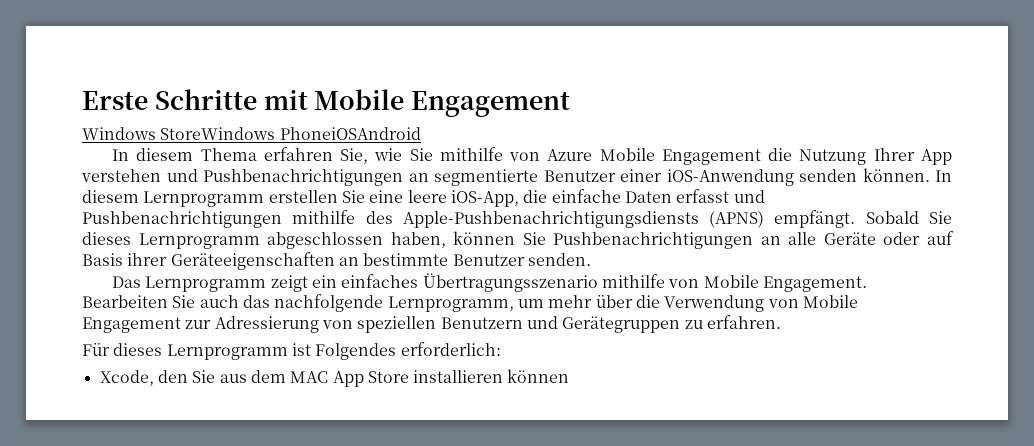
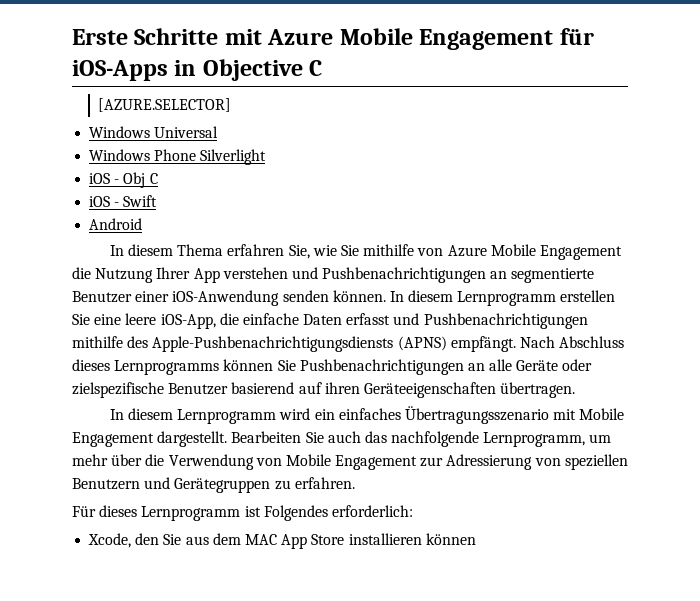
- Erste Schritte mit Mobile Engagement
- Windows StoreWindows PhoneiOSAndroid
+ Erste Schritte mit Azure Mobile Engagement für iOS-Apps in Objective C
+ [AZURE.SELECTOR]
+ Windows Universal
+ Windows Phone Silverlight
+ iOS - Obj C
+ iOS - Swift
+ Android
- Sobald Sie dieses Lernprogramm abgeschlossen haben, können Sie Pushbenachrichtigungen an alle Geräte oder auf Basis ihrer Geräteeigenschaften an bestimmte Benutzer senden.
- Das Lernprogramm zeigt ein einfaches Übertragungsszenario mithilfe von Mobile Engagement.
+ Nach Abschluss dieses Lernprogramms können Sie Pushbenachrichtigungen an alle Geräte oder zielspezifische Benutzer basierend auf ihren Geräteeigenschaften übertragen.
+ In diesem Lernprogramm wird ein einfaches Übertragungsszenario mit Mobile Engagement dargestellt.

